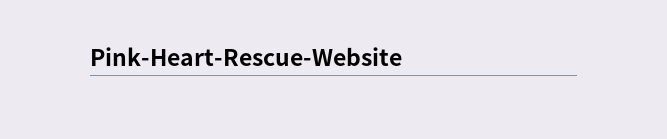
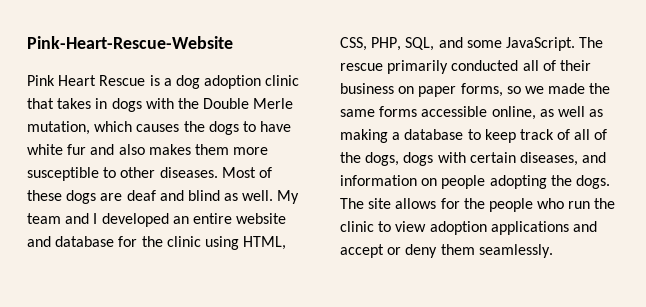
+ Pink Heart Rescue is a dog adoption clinic that takes in dogs with the Double Merle mutation, which causes the dogs to have white fur and also makes them more susceptible to other diseases. Most of these dogs are deaf and blind as well. My team and I developed an entire website and database for the clinic using HTML, CSS, PHP, SQL, and some JavaScript. The rescue primarily conducted all of their business on paper forms, so we made the same forms accessible online, as well as making a database to keep track of all of the dogs, dogs with certain diseases, and information on people adopting the dogs. The site allows for the people who run the clinic to view adoption applications and accept or deny them seamlessly.

